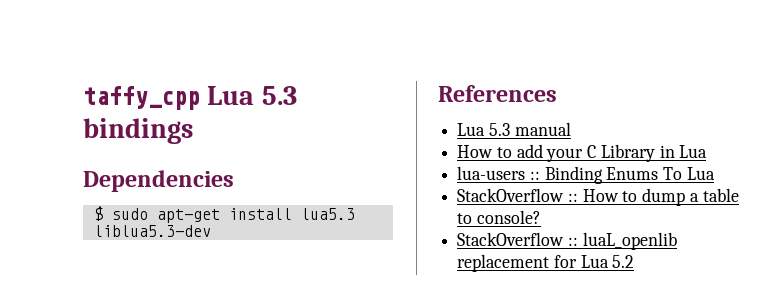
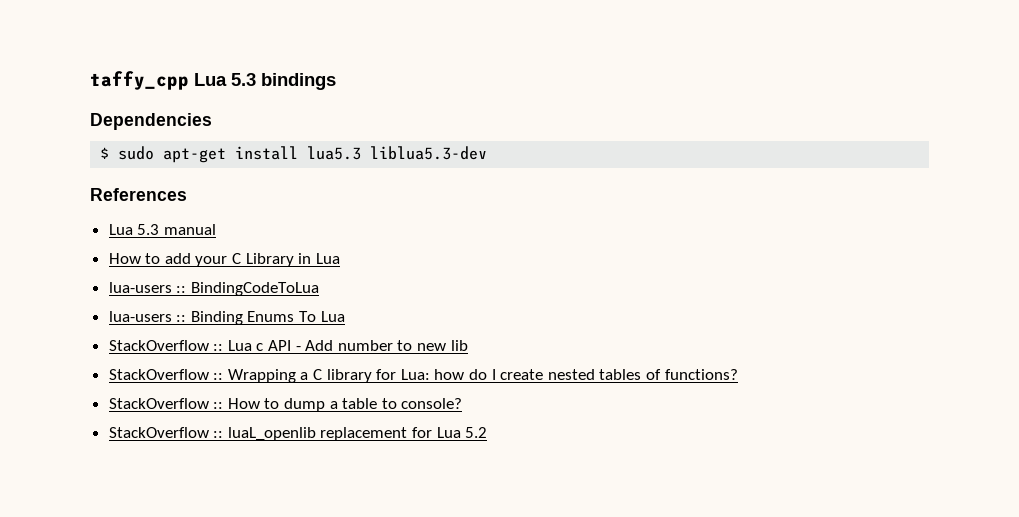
+ lua-users :: BindingCodeToLua
+ StackOverflow :: Lua c API - Add number to new lib
+ StackOverflow :: Wrapping a C library for Lua: how do I create nested tables of functions?

